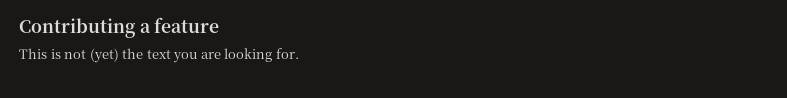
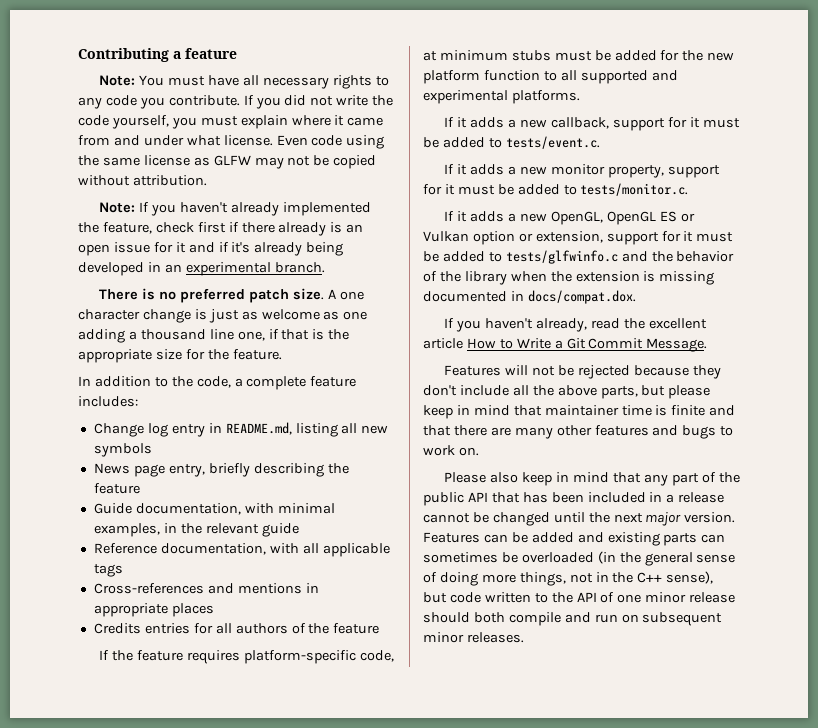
- This is not (yet) the text you are looking for.
+ Note: You must have all necessary rights to any code you contribute. If you did not write the code yourself, you must explain where it came from and under what license. Even code using the same license as GLFW may not be copied without attribution.
+ Note: If you haven't already implemented the feature, check first if there already is an open issue for it and if it's already being developed in an experimental branch.
+ There is no preferred patch size. A one character change is just as welcome as one adding a thousand line one, if that is the appropriate size for the feature.
+ In addition to the code, a complete feature includes:
+ Change log entry in README.md, listing all new symbols
+ News page entry, briefly describing the feature
+ Guide documentation, with minimal examples, in the relevant guide
+ Reference documentation, with all applicable tags
+ Cross-references and mentions in appropriate places
+ Credits entries for all authors of the feature
+ If the feature requires platform-specific code, at minimum stubs must be added for the new platform function to all supported and experimental platforms.
+ If it adds a new callback, support for it must be added to tests/event.c.
+ If it adds a new monitor property, support for it must be added to tests/monitor.c.
+ If it adds a new OpenGL, OpenGL ES or Vulkan option or extension, support for it must be added to tests/glfwinfo.c and the behavior of the library when the extension is missing documented in docs/compat.dox.
+ If you haven't already, read the excellent article How to Write a Git Commit Message.
+ Features will not be rejected because they don't include all the above parts, but please keep in mind that maintainer time is finite and that there are many other features and bugs to work on.
+ Please also keep in mind that any part of the public API that has been included in a release cannot be changed until the next major version. Features can be added and existing parts can sometimes be overloaded (in the general sense of doing more things, not in the C++ sense), but code written to the API of one minor release should both compile and run on subsequent minor releases.

